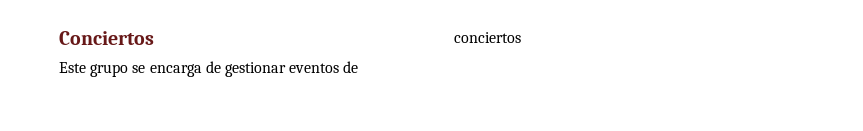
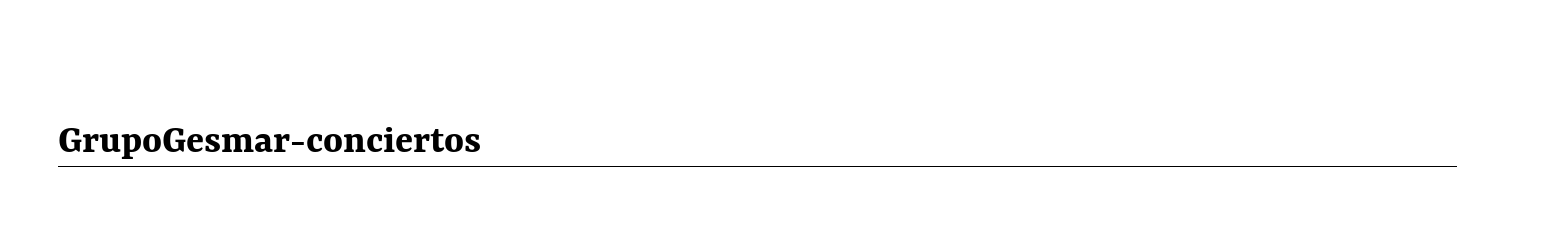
- Conciertos
- Este grupo se encarga de gestionar eventos de conciertos
+ GrupoGesmar-conciertos

